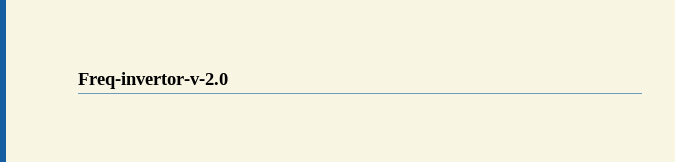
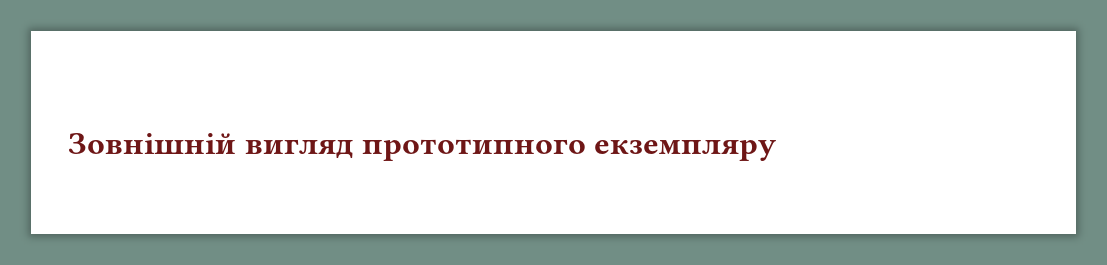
- Freq-invertor-v-2.0
+ Зовнішній вигляд прототипного екземпляру

